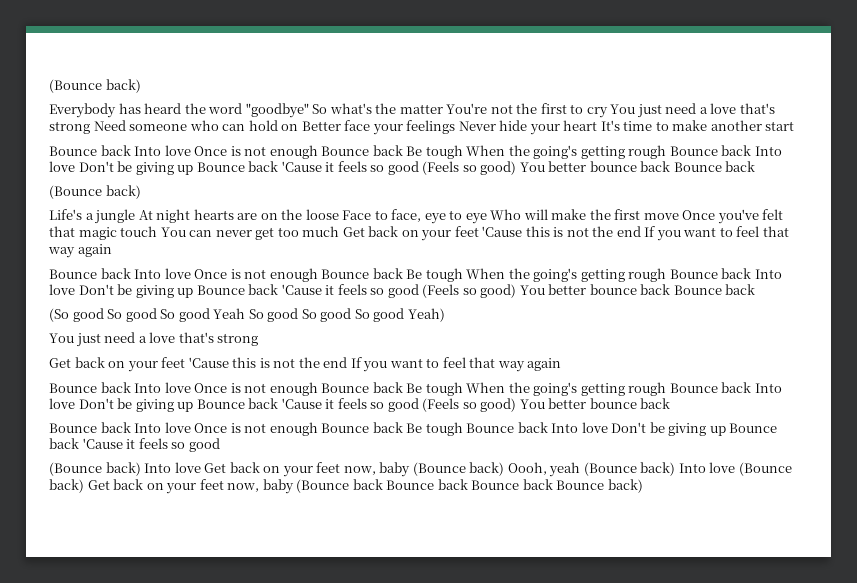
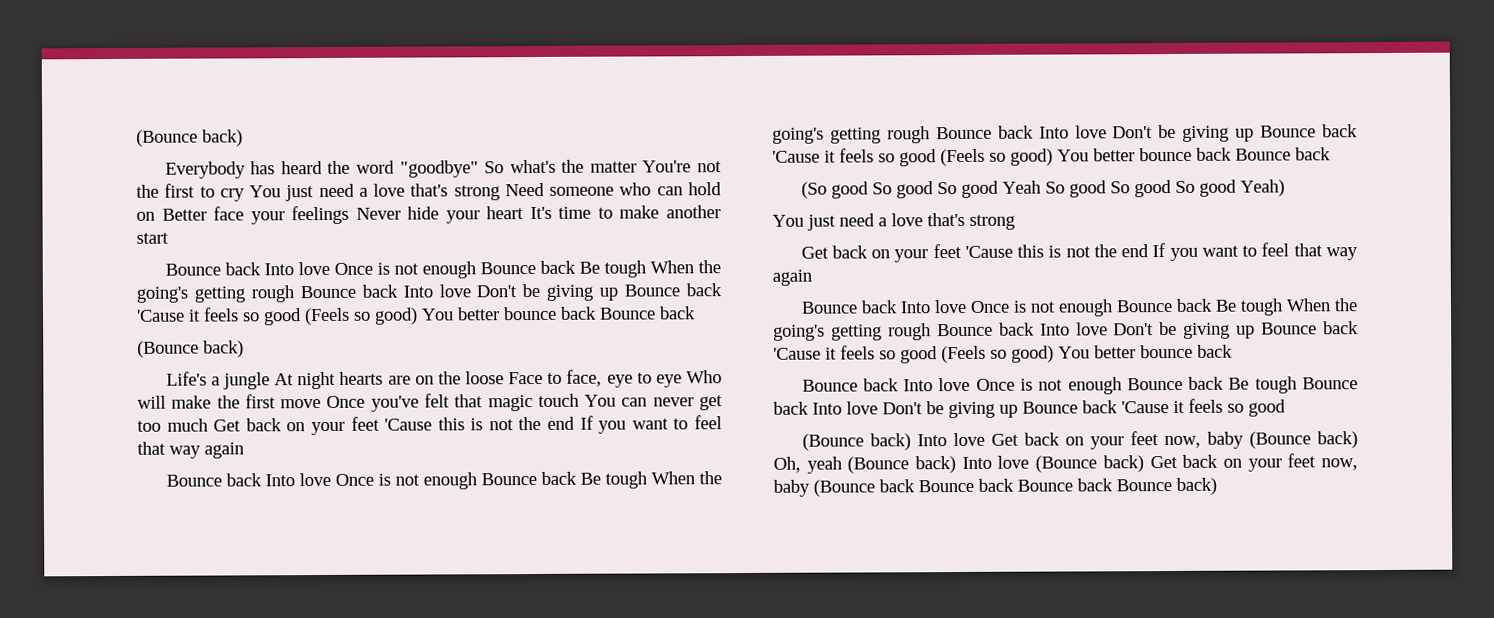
- (Bounce back) Into love Get back on your feet now, baby (Bounce back) Oooh, yeah (Bounce back) Into love (Bounce back) Get back on your feet now, baby (Bounce back Bounce back Bounce back Bounce back)
+ (Bounce back) Into love Get back on your feet now, baby (Bounce back) Oh, yeah (Bounce back) Into love (Bounce back) Get back on your feet now, baby (Bounce back Bounce back Bounce back Bounce back)

